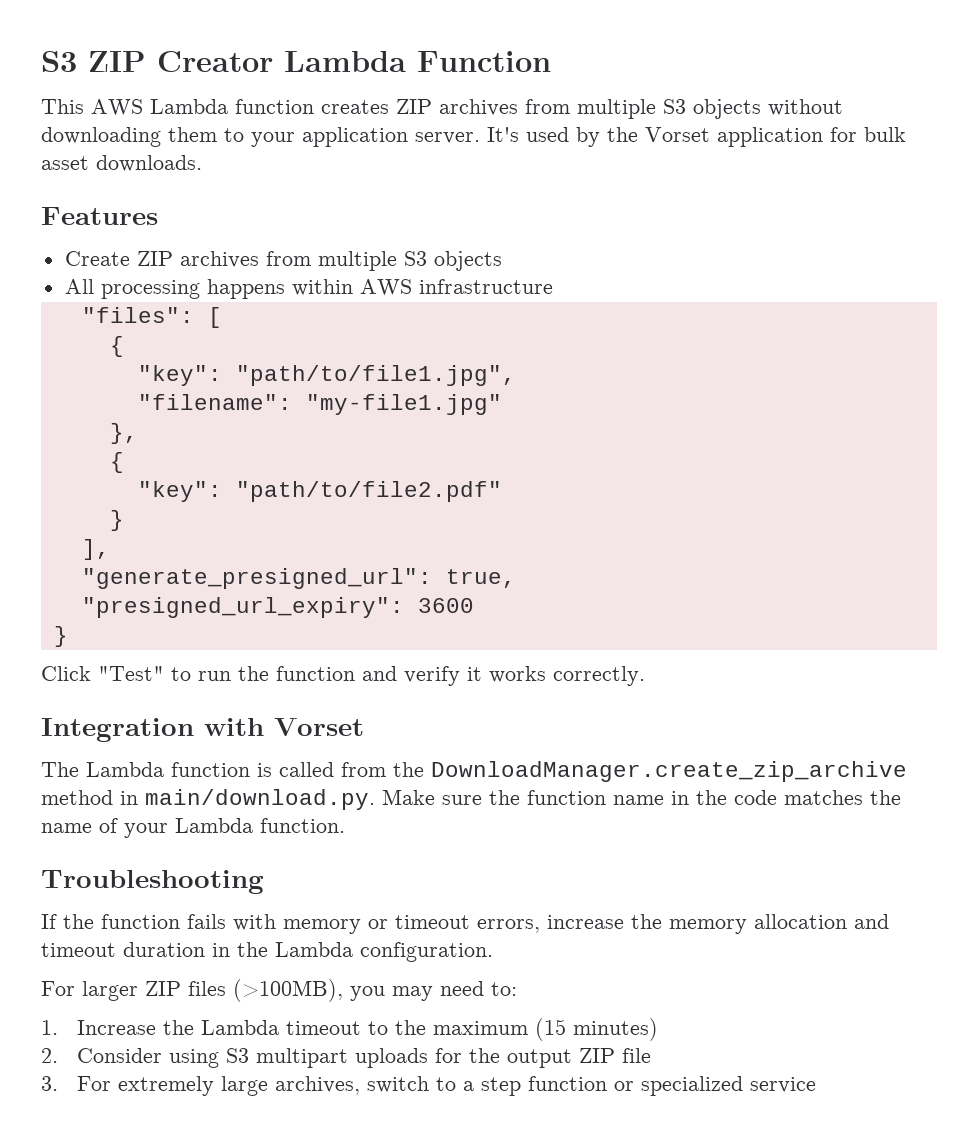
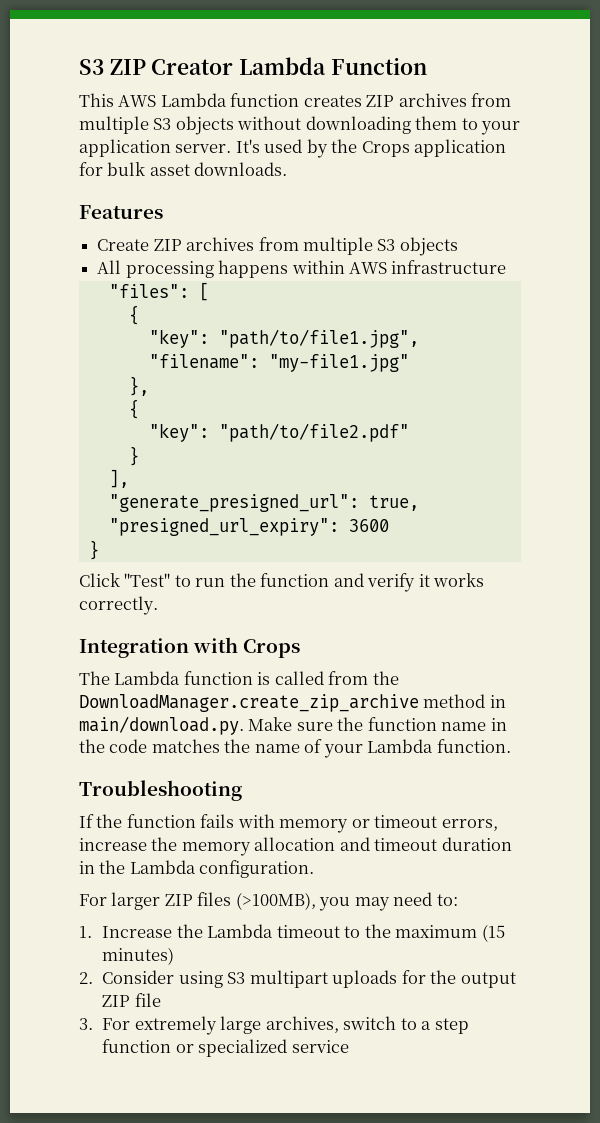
- It's used by the Vorset application for bulk asset downloads.
+ It's used by the Crops application for bulk asset downloads.
- Integration with Vorset
+ Integration with Crops

